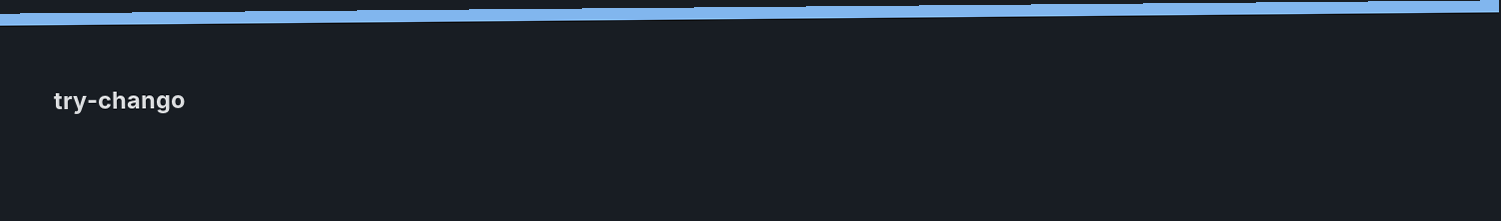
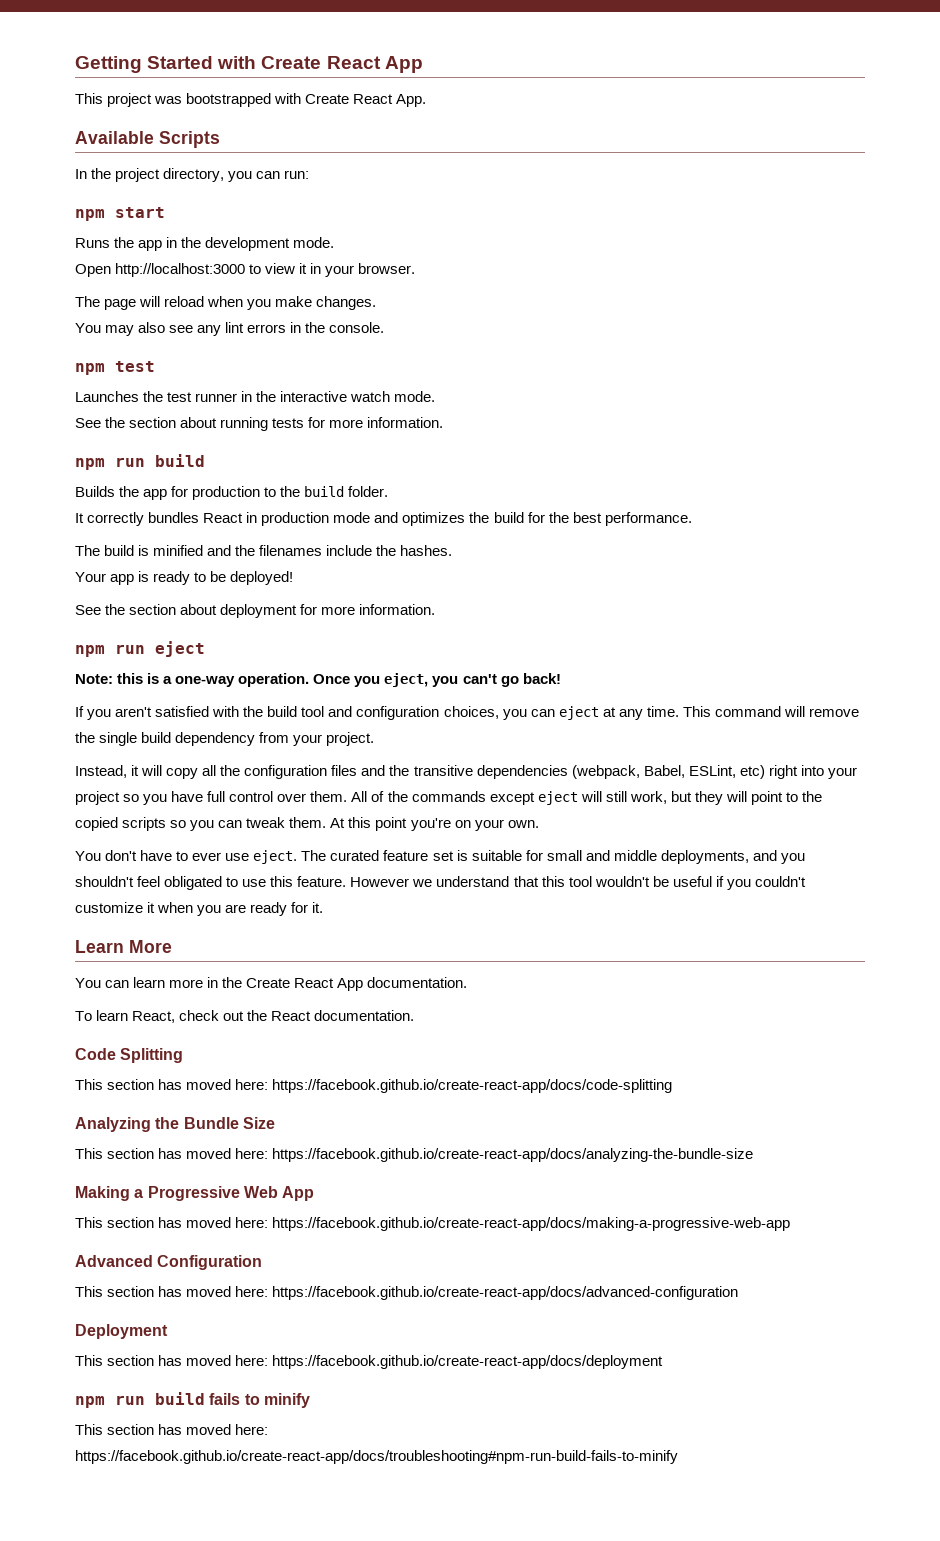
- try-chango
+ Getting Started with Create React App
+ This project was bootstrapped with Create React App.
+ Available Scripts
+ In the project directory, you can run:
+ npm start
+ Runs the app in the development mode.
+ Open http://localhost:3000 to view it in your browser.
+ The page will reload when you make changes.
+ You may also see any lint errors in the console.
+ npm test
+ Launches the test runner in the interactive watch mode.
+ See the section about running tests for more information.
+ npm run build
+ Builds the app for production to the build folder.
+ It correctly bundles React in production mode and optimizes the build for the best performance.
+ The build is minified and the filenames include the hashes.
+ Your app is ready to be deployed!
+ See the section about deployment for more information.
+ npm run eject
+ Note: this is a one-way operation. Once you eject, you can't go back!
+ If you aren't satisfied with the build tool and configuration choices, you can eject at any time. This command will remove the single build dependency from your project.
+ Instead, it will copy all the configuration files and the transitive dependencies (webpack, Babel, ESLint, etc) right into your project so you have full control over them. All of the commands except eject will still work, but they will point to the copied scripts so you can tweak them. At this point you're on your own.
+ You don't have to ever use eject. The curated feature set is suitable for small and middle deployments, and you shouldn't feel obligated to use this feature. However we understand that this tool wouldn't be useful if you couldn't customize it when you are ready for it.
+ Learn More
+ You can learn more in the Create React App documentation.
+ To learn React, check out the React documentation.
+ Code Splitting
+ This section has moved here: https://facebook.github.io/create-react-app/docs/code-splitting
+ Analyzing the Bundle Size
+ This section has moved here: https://facebook.github.io/create-react-app/docs/analyzing-the-bundle-size
+ Making a Progressive Web App
+ This section has moved here: https://facebook.github.io/create-react-app/docs/making-a-progressive-web-app
+ Advanced Configuration
+ This section has moved here: https://facebook.github.io/create-react-app/docs/advanced-configuration
+ Deployment
+ This section has moved here: https://facebook.github.io/create-react-app/docs/deployment
+ npm run build fails to minify
+ This section has moved here: https://facebook.github.io/create-react-app/docs/troubleshooting#npm-run-build-fails-to-minify

